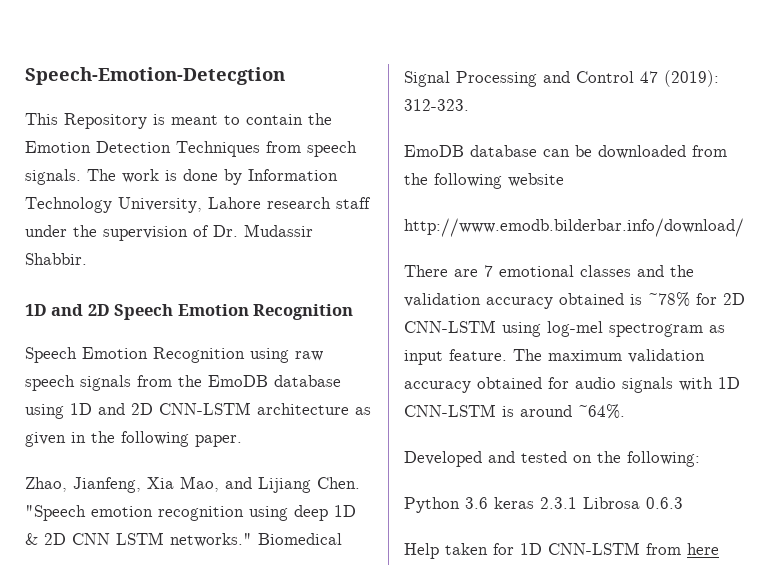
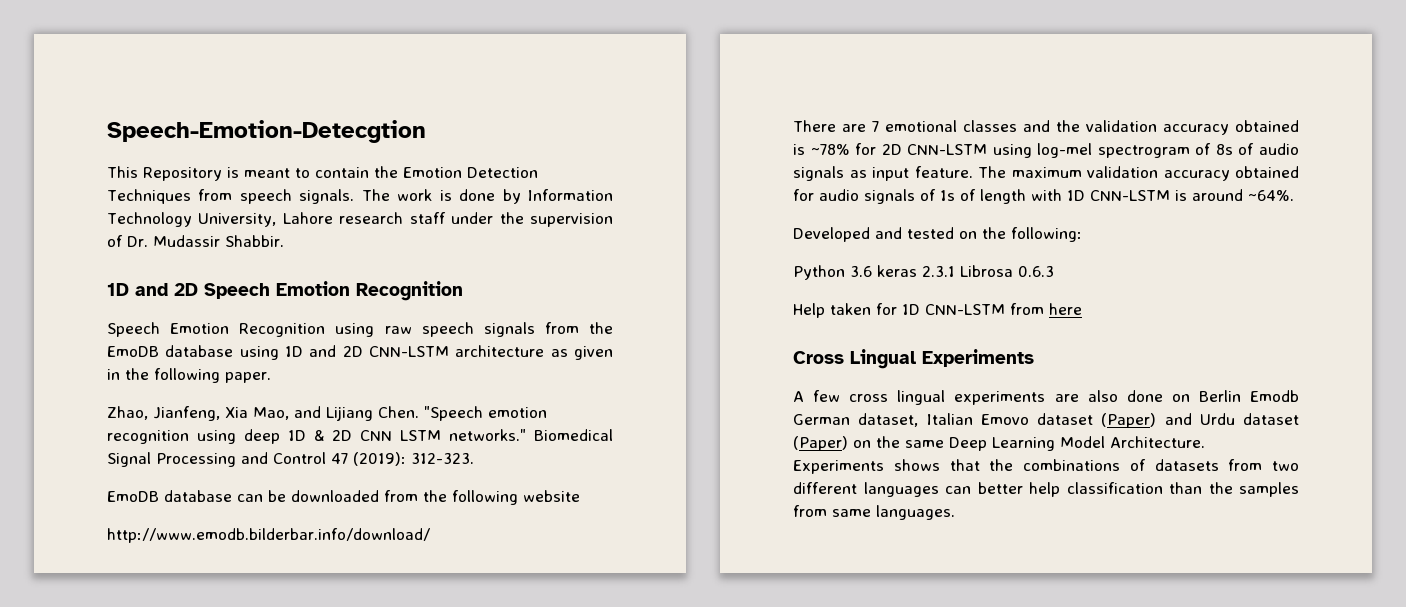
- There are 7 emotional classes and the validation accuracy obtained is ~78% for 2D CNN-LSTM using log-mel spectrogram as input feature.
+ There are 7 emotional classes and the validation accuracy obtained is ~78% for 2D CNN-LSTM using log-mel spectrogram of 8s of audio signals as input feature.
- The maximum validation accuracy obtained for audio signals with 1D CNN-LSTM is around ~64%.
+ The maximum validation accuracy obtained for audio signals of 1s of length with 1D CNN-LSTM is around ~64%.
+ Cross Lingual Experiments
+ A few cross lingual experiments are also done on Berlin Emodb German dataset, Italian Emovo dataset (Paper) and Urdu dataset (Paper) on the same Deep Learning Model Architecture. Experiments shows that the combinations of datasets from two different languages can better help classification than the samples from same languages.

